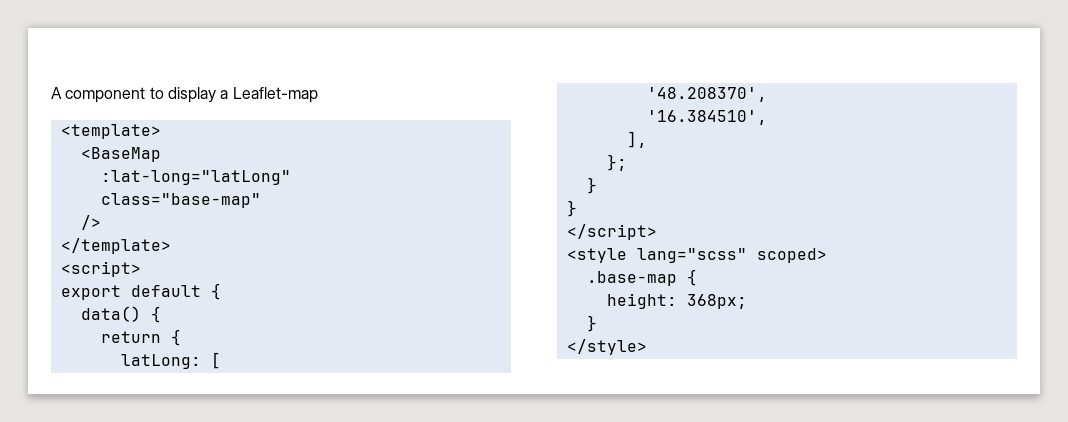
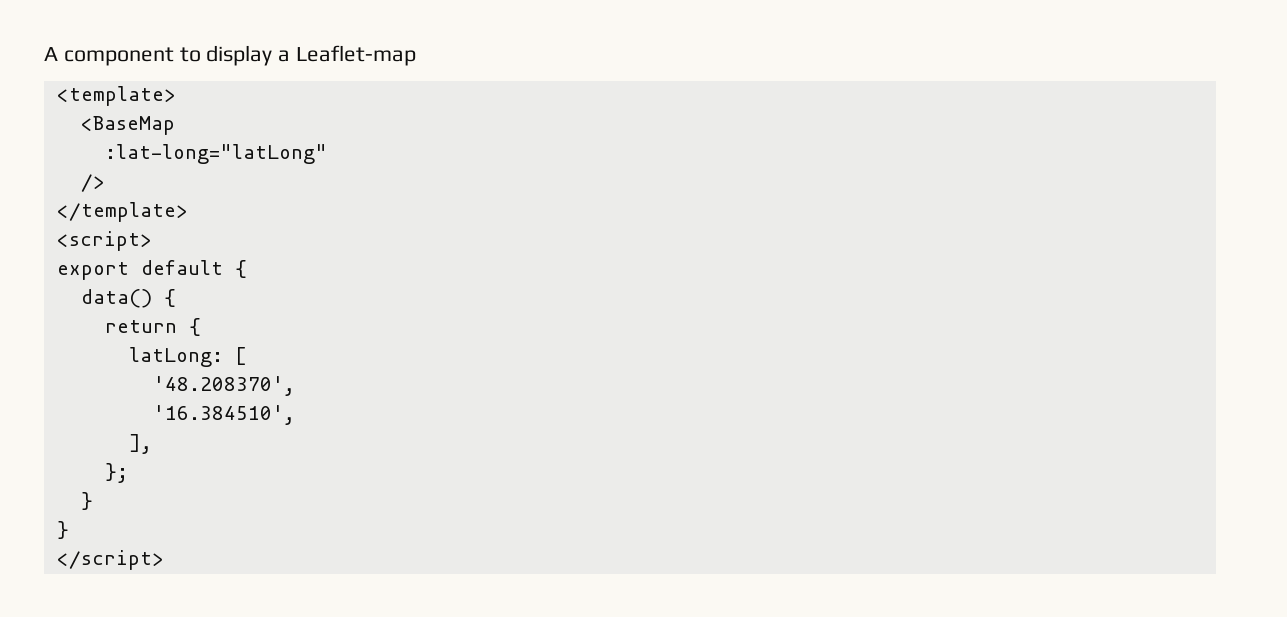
- class="base-map"
- <style lang="scss" scoped>
- .base-map {
- height: 368px;
- }
- </style>

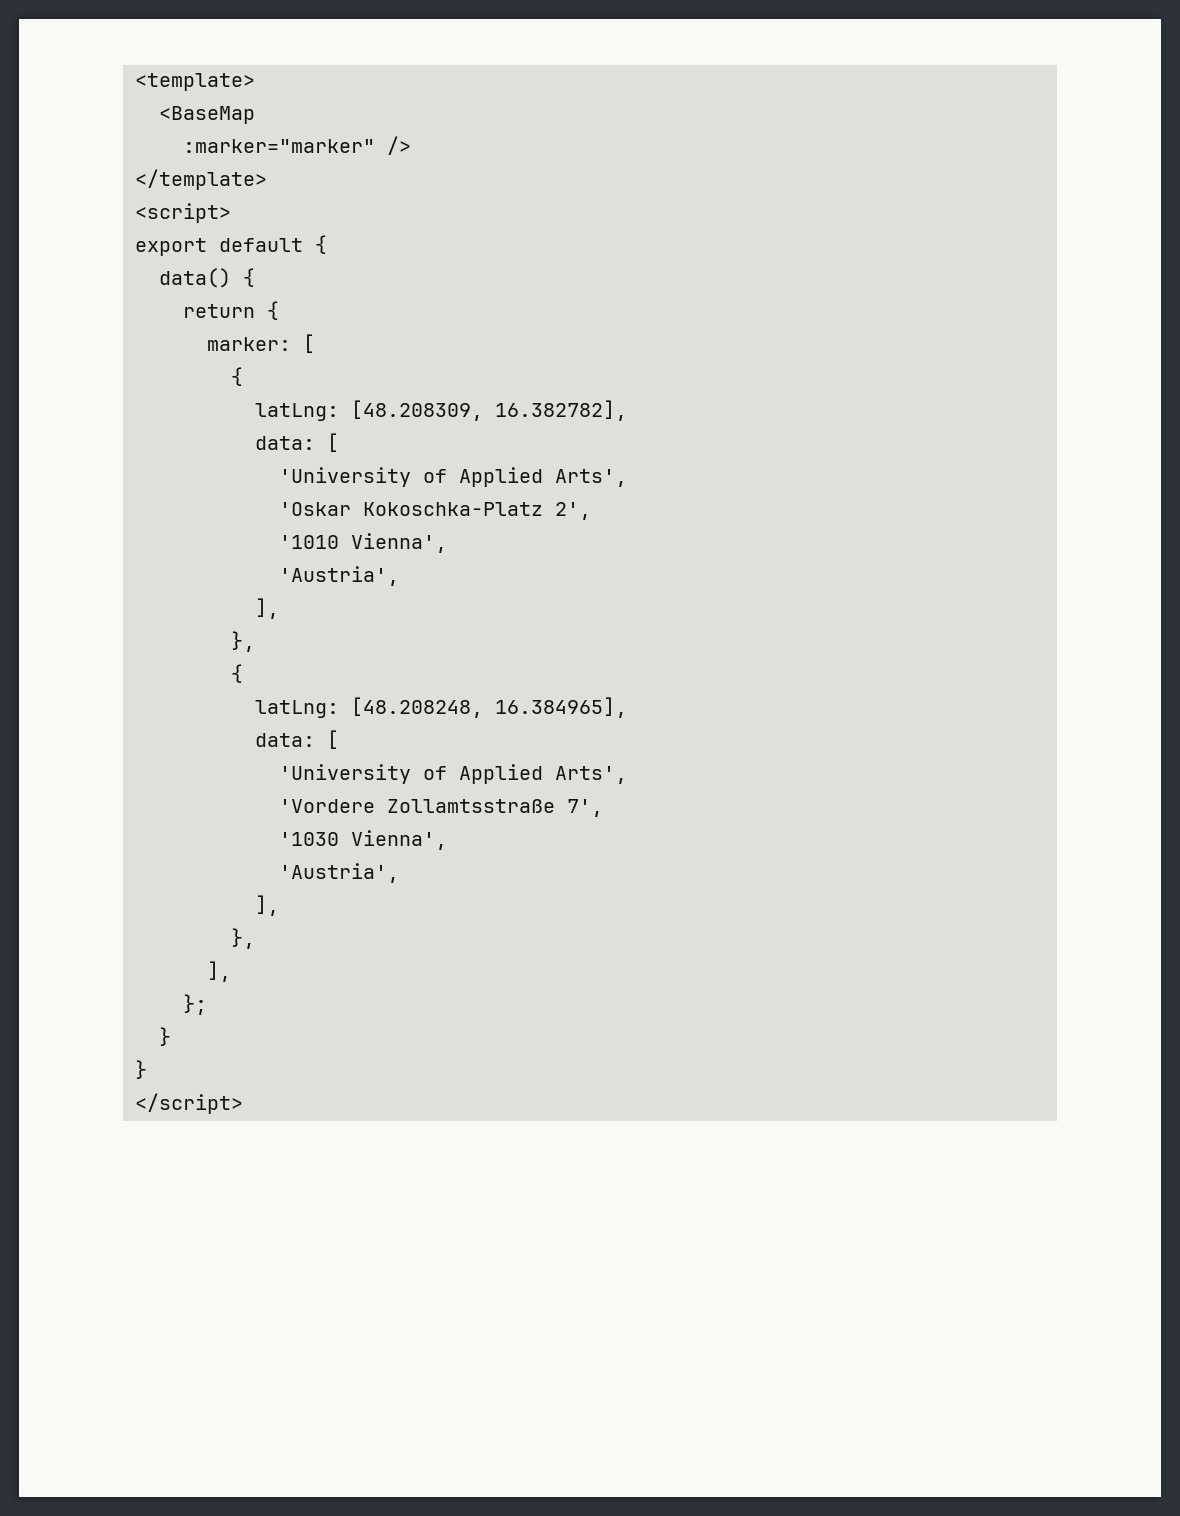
- A component to display a Leaflet-map
- :lat-long="latLong"
- />
+ :marker="marker" />
- latLong: [
- '48.208370',
- '16.384510',
+ marker: [
+ {
+ latLng: [48.208309, 16.382782],
+ data: [
+ 'University of Applied Arts',
+ 'Oskar Kokoschka-Platz 2',
+ '1010 Vienna',
+ 'Austria',
+ ],
+ },
+ {
+ latLng: [48.208248, 16.384965],
+ data: [
+ 'University of Applied Arts',
+ 'Vordere Zollamtsstraße 7',
+ '1030 Vienna',
+ 'Austria',
+ ],
+ },

